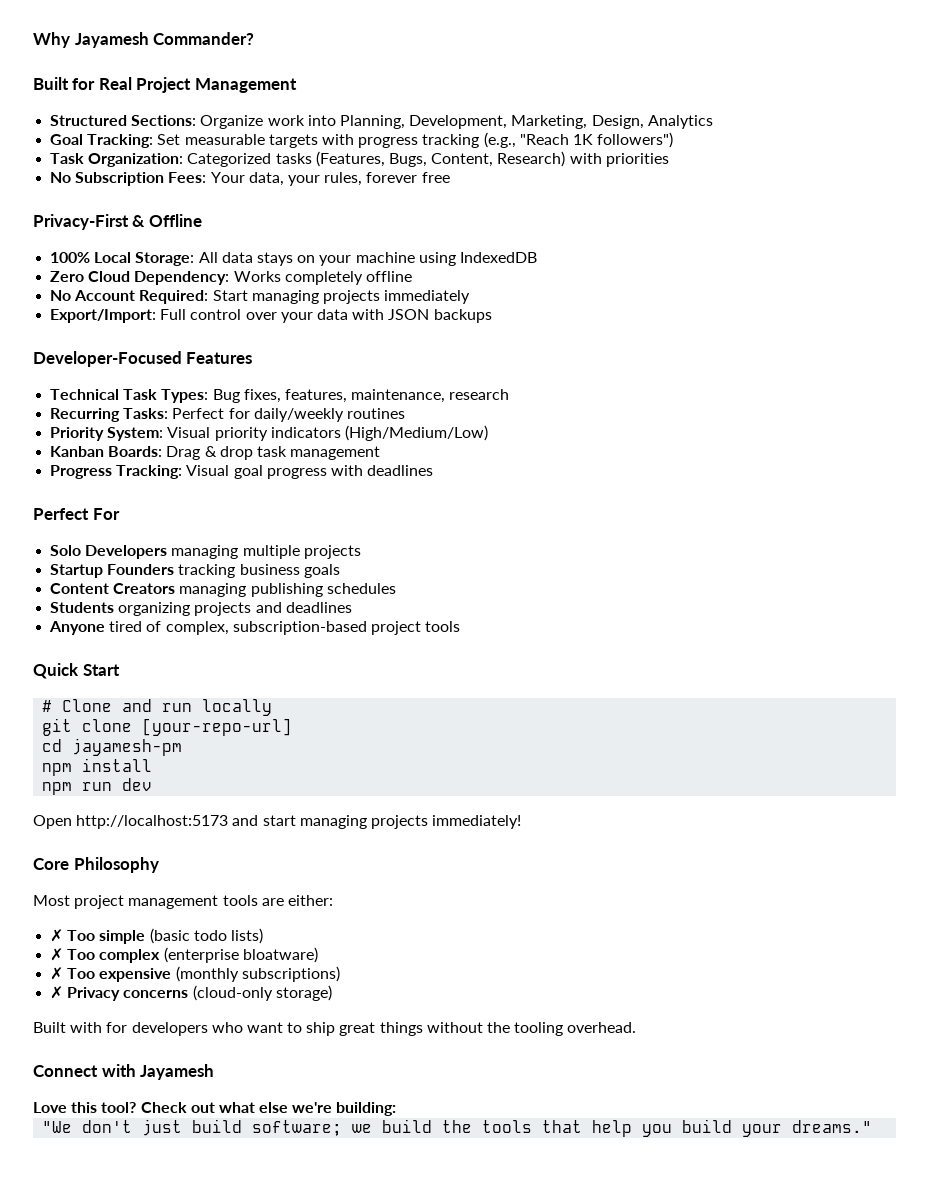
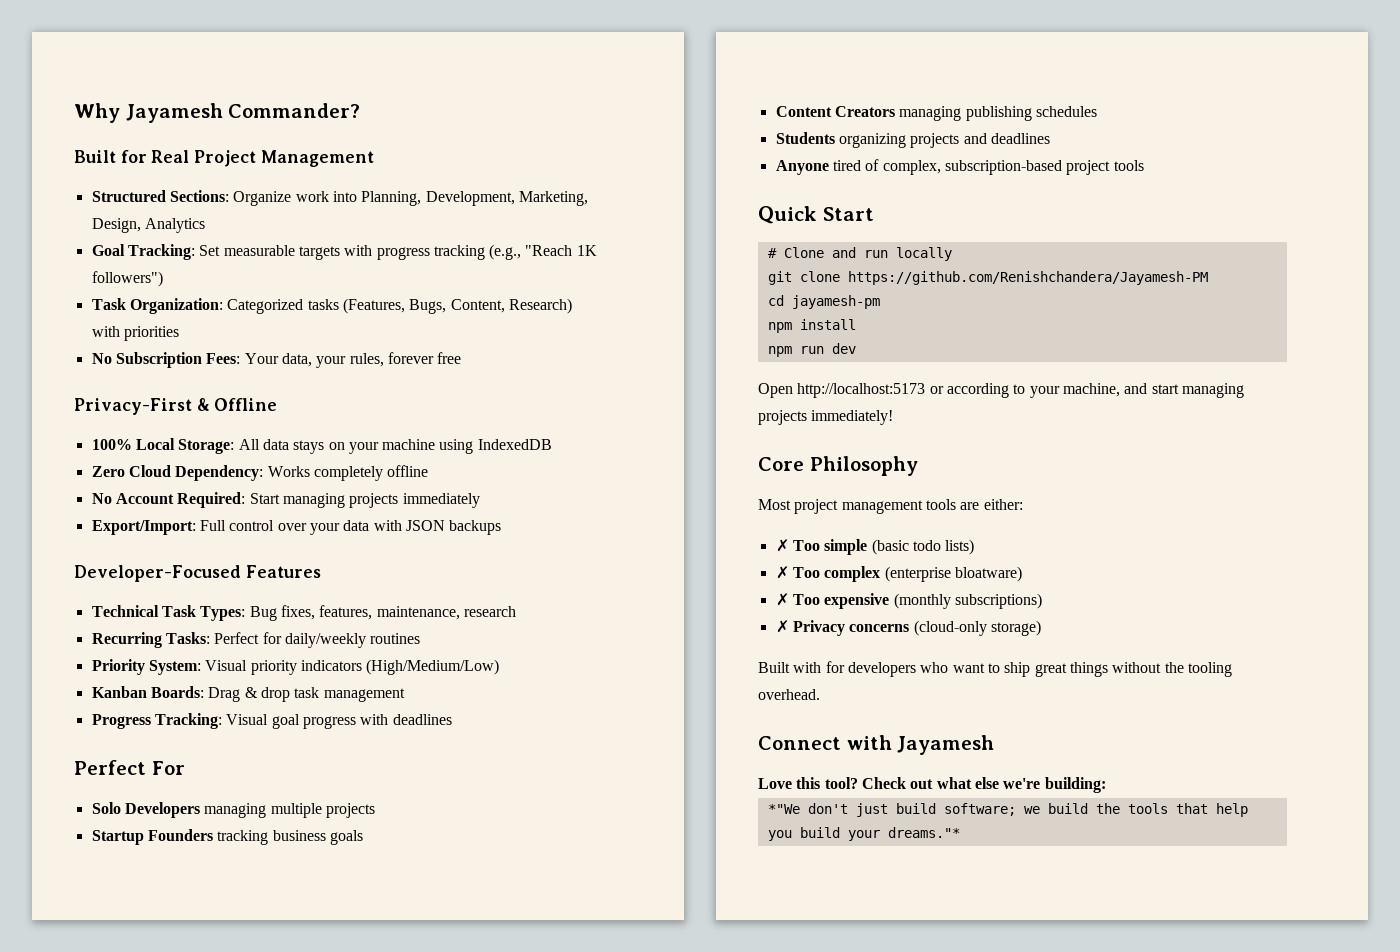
- git clone [your-repo-url]
+ git clone https://github.com/Renishchandera/Jayamesh-PM
- Open http://localhost:5173 and start managing projects immediately!
+ Open http://localhost:5173 or according to your machine, and start managing projects immediately!
- "We don't just build software; we build the tools that help you build your dreams."
+ *"We don't just build software; we build the tools that help you build your dreams."*

